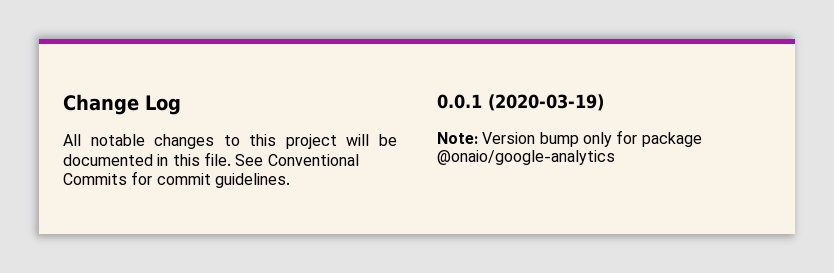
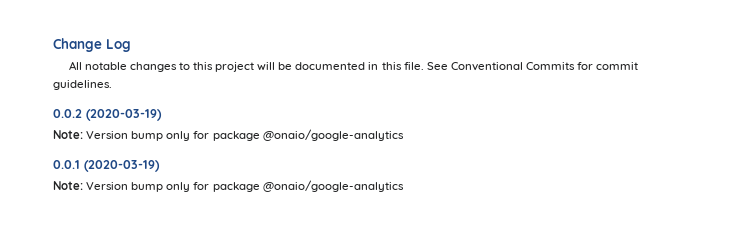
+ 0.0.2 (2020-03-19)
+ Note: Version bump only for package @onaio/google-analytics

